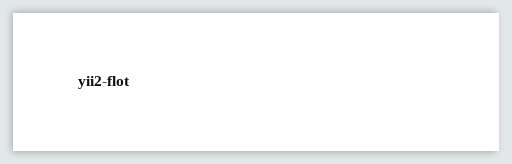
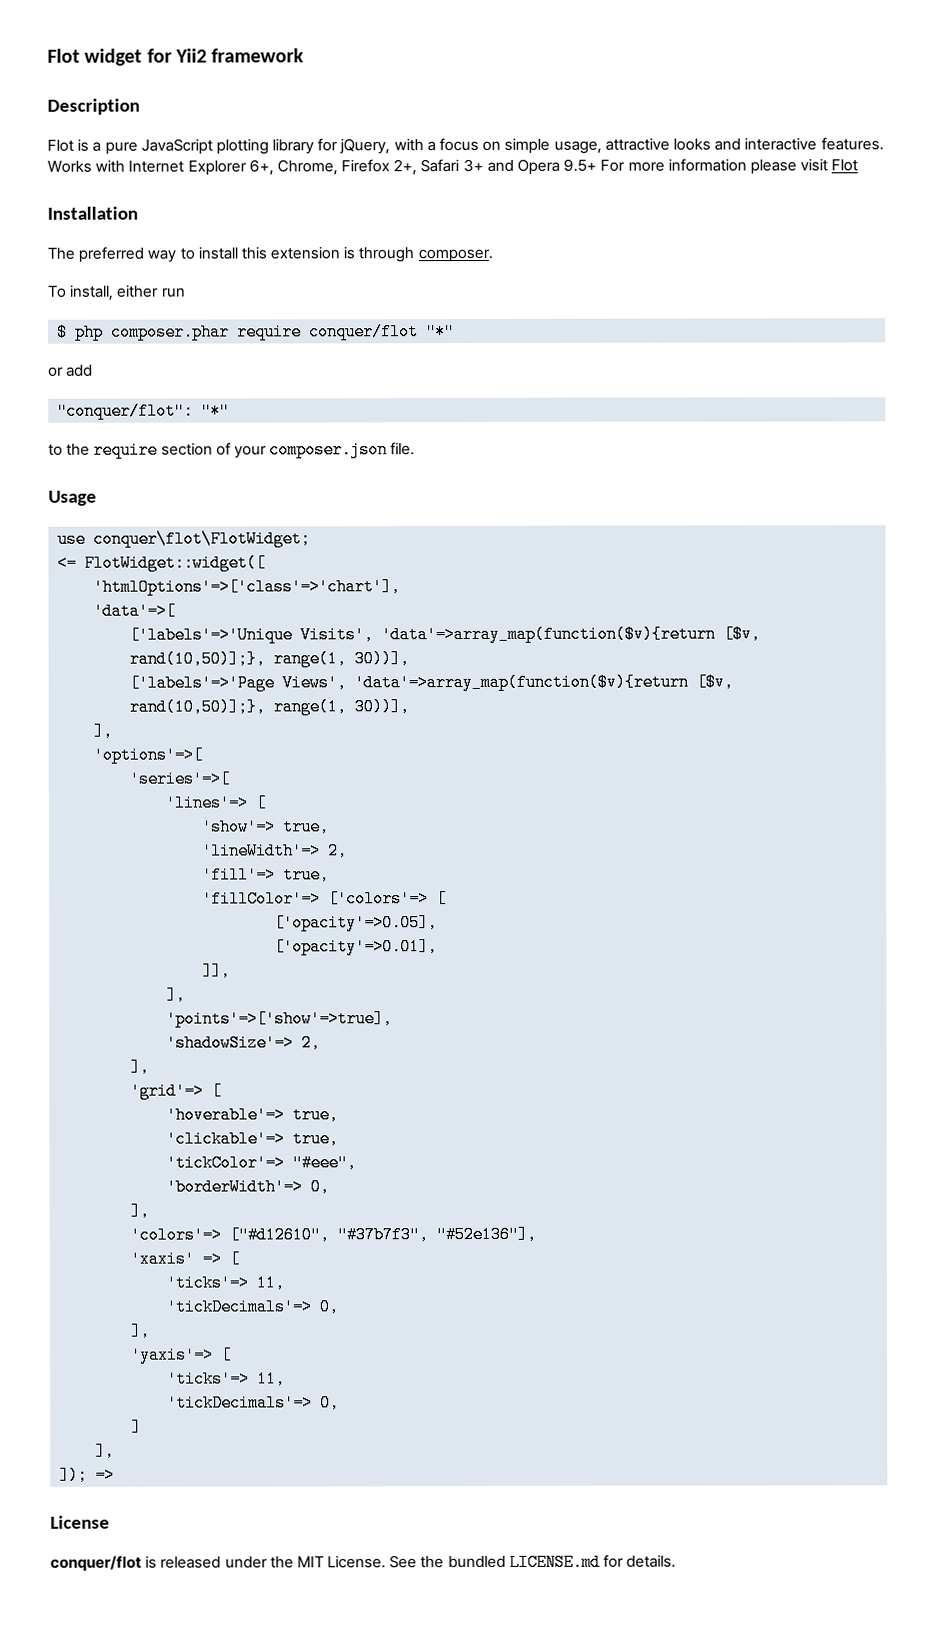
- yii2-flot
+ Flot widget for Yii2 framework
+ Description
+ Flot is a pure JavaScript plotting library for jQuery, with a focus on simple usage, attractive looks and interactive features. Works with Internet Explorer 6+, Chrome, Firefox 2+, Safari 3+ and Opera 9.5+ For more information please visit Flot
+ Installation
+ The preferred way to install this extension is through composer.
+ To install, either run
+ $ php composer.phar require conquer/flot "*"
+ or add
+ "conquer/flot": "*"
+ to the require section of your composer.json file.
+ Usage
+ use conquer\flot\FlotWidget;
+ <= FlotWidget::widget([
+ 'htmlOptions'=>['class'=>'chart'],
+ 'data'=>[
+ ['labels'=>'Unique Visits', 'data'=>array_map(function($v){return [$v, rand(10,50)];}, range(1, 30))],
+ ['labels'=>'Page Views', 'data'=>array_map(function($v){return [$v, rand(10,50)];}, range(1, 30))],
+ ],
+ 'options'=>[
+ 'series'=>[
+ 'lines'=> [
+ 'show'=> true,
+ 'lineWidth'=> 2,
+ 'fill'=> true,
+ 'fillColor'=> ['colors'=> [
+ ['opacity'=>0.05],
+ ['opacity'=>0.01],
+ ]],
+ ],
+ 'points'=>['show'=>true],
+ 'shadowSize'=> 2,
+ ],
+ 'grid'=> [
+ 'hoverable'=> true,
+ 'clickable'=> true,
+ 'tickColor'=> "#eee",
+ 'borderWidth'=> 0,
+ ],
+ 'colors'=> ["#d12610", "#37b7f3", "#52e136"],
+ 'xaxis' => [
+ 'ticks'=> 11,
+ 'tickDecimals'=> 0,
+ ],
+ 'yaxis'=> [
+ 'ticks'=> 11,
+ 'tickDecimals'=> 0,
+ ]
+ ],
+ ]); =>
+ License
+ conquer/flot is released under the MIT License. See the bundled LICENSE.md for details.

